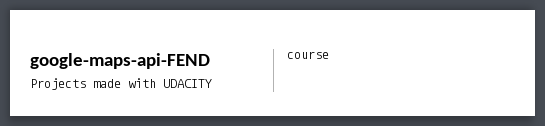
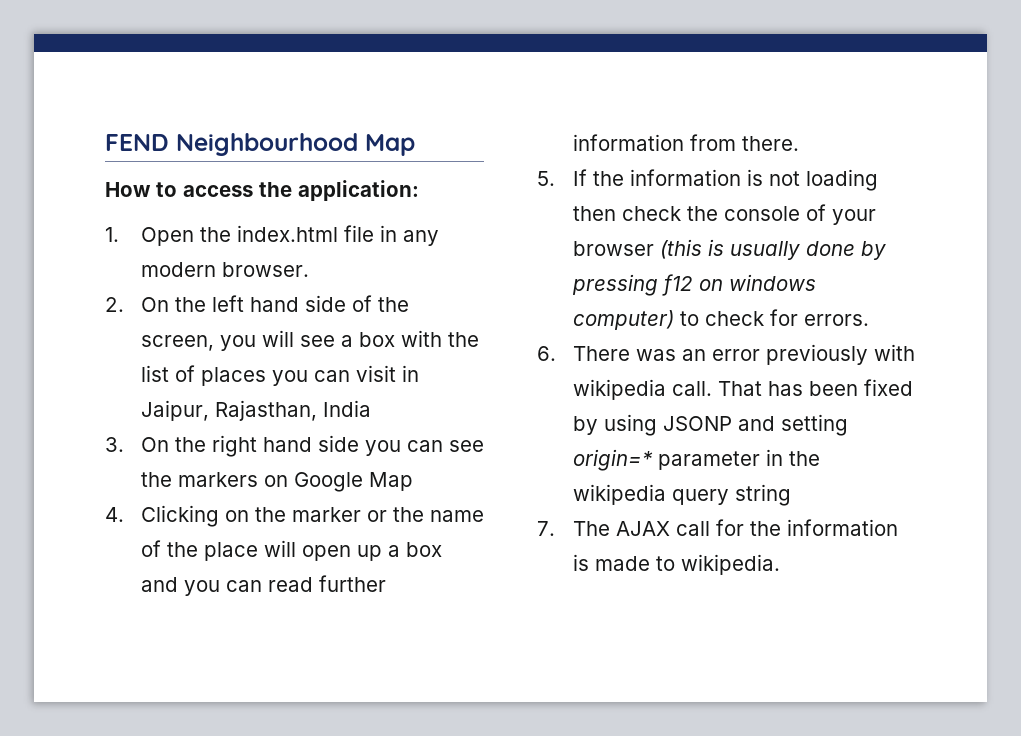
- google-maps-api-FEND
- Projects made with UDACITY course
+ FEND Neighbourhood Map
+ How to access the application:
+ 1. Open the index.html file in any modern browser.
+ 2. On the left hand side of the screen, you will see a box with the list of places you can visit in Jaipur, Rajasthan, India
+ 3. On the right hand side you can see the markers on Google Map
+ 4. Clicking on the marker or the name of the place will open up a box and you can read further information from there.
+ 5. If the information is not loading then check the console of your browser (this is usually done by pressing f12 on windows computer) to check for errors.
+ 6. There was an error previously with wikipedia call. That has been fixed by using JSONP and setting origin=* parameter in the wikipedia query string
+ 7. The AJAX call for the information is made to wikipedia.

